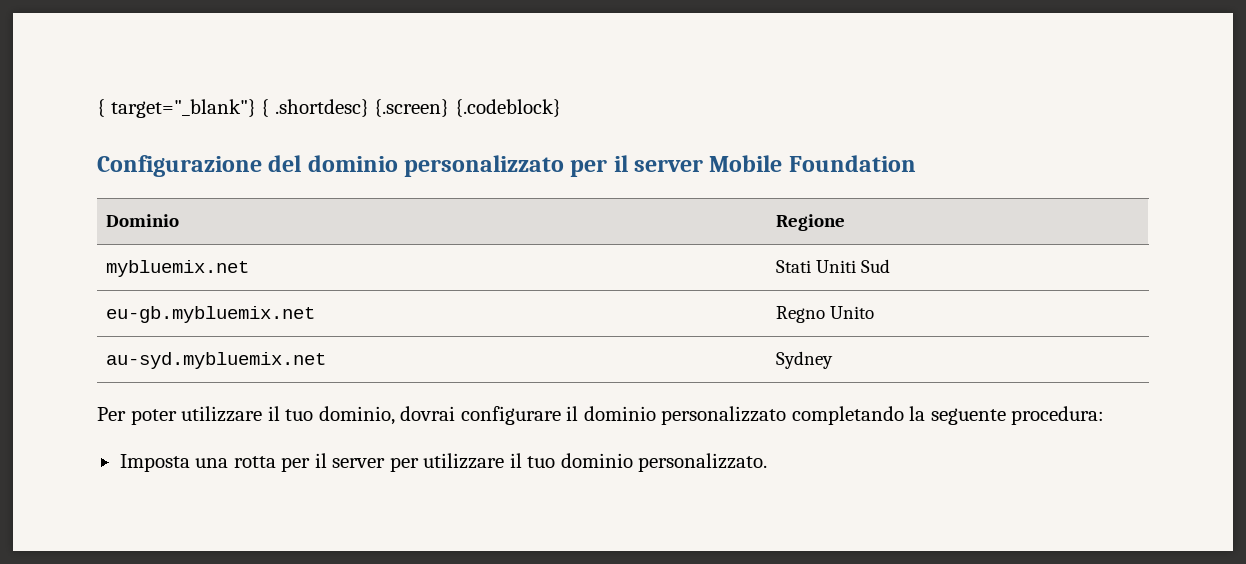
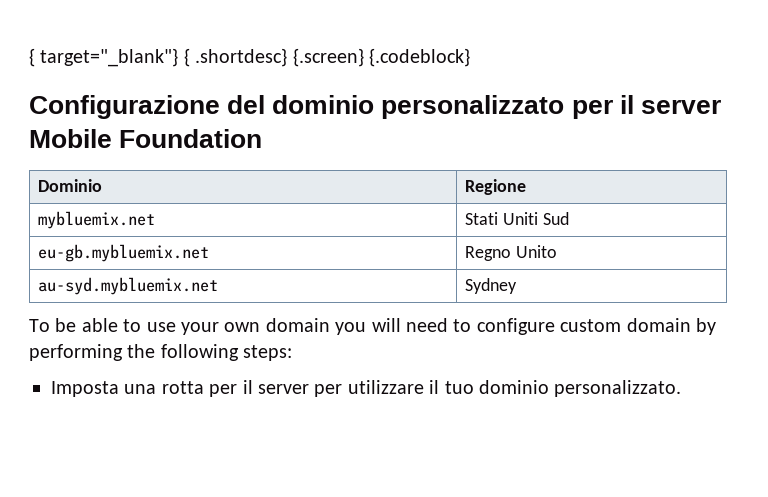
- Per poter utilizzare il tuo dominio, dovrai configurare il dominio personalizzato completando la seguente procedura:
+ To be able to use your own domain you will need to configure custom domain by performing the following steps:

